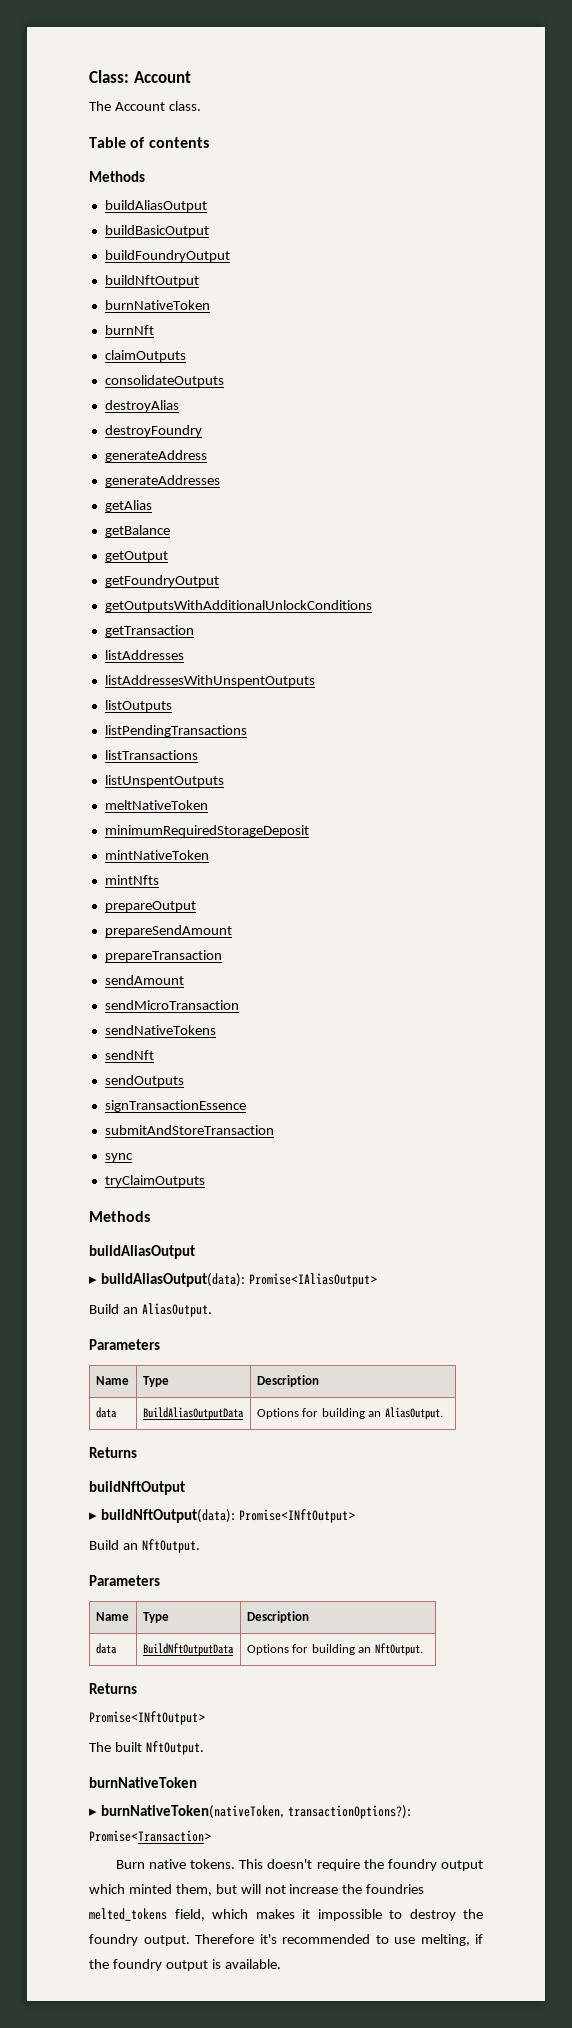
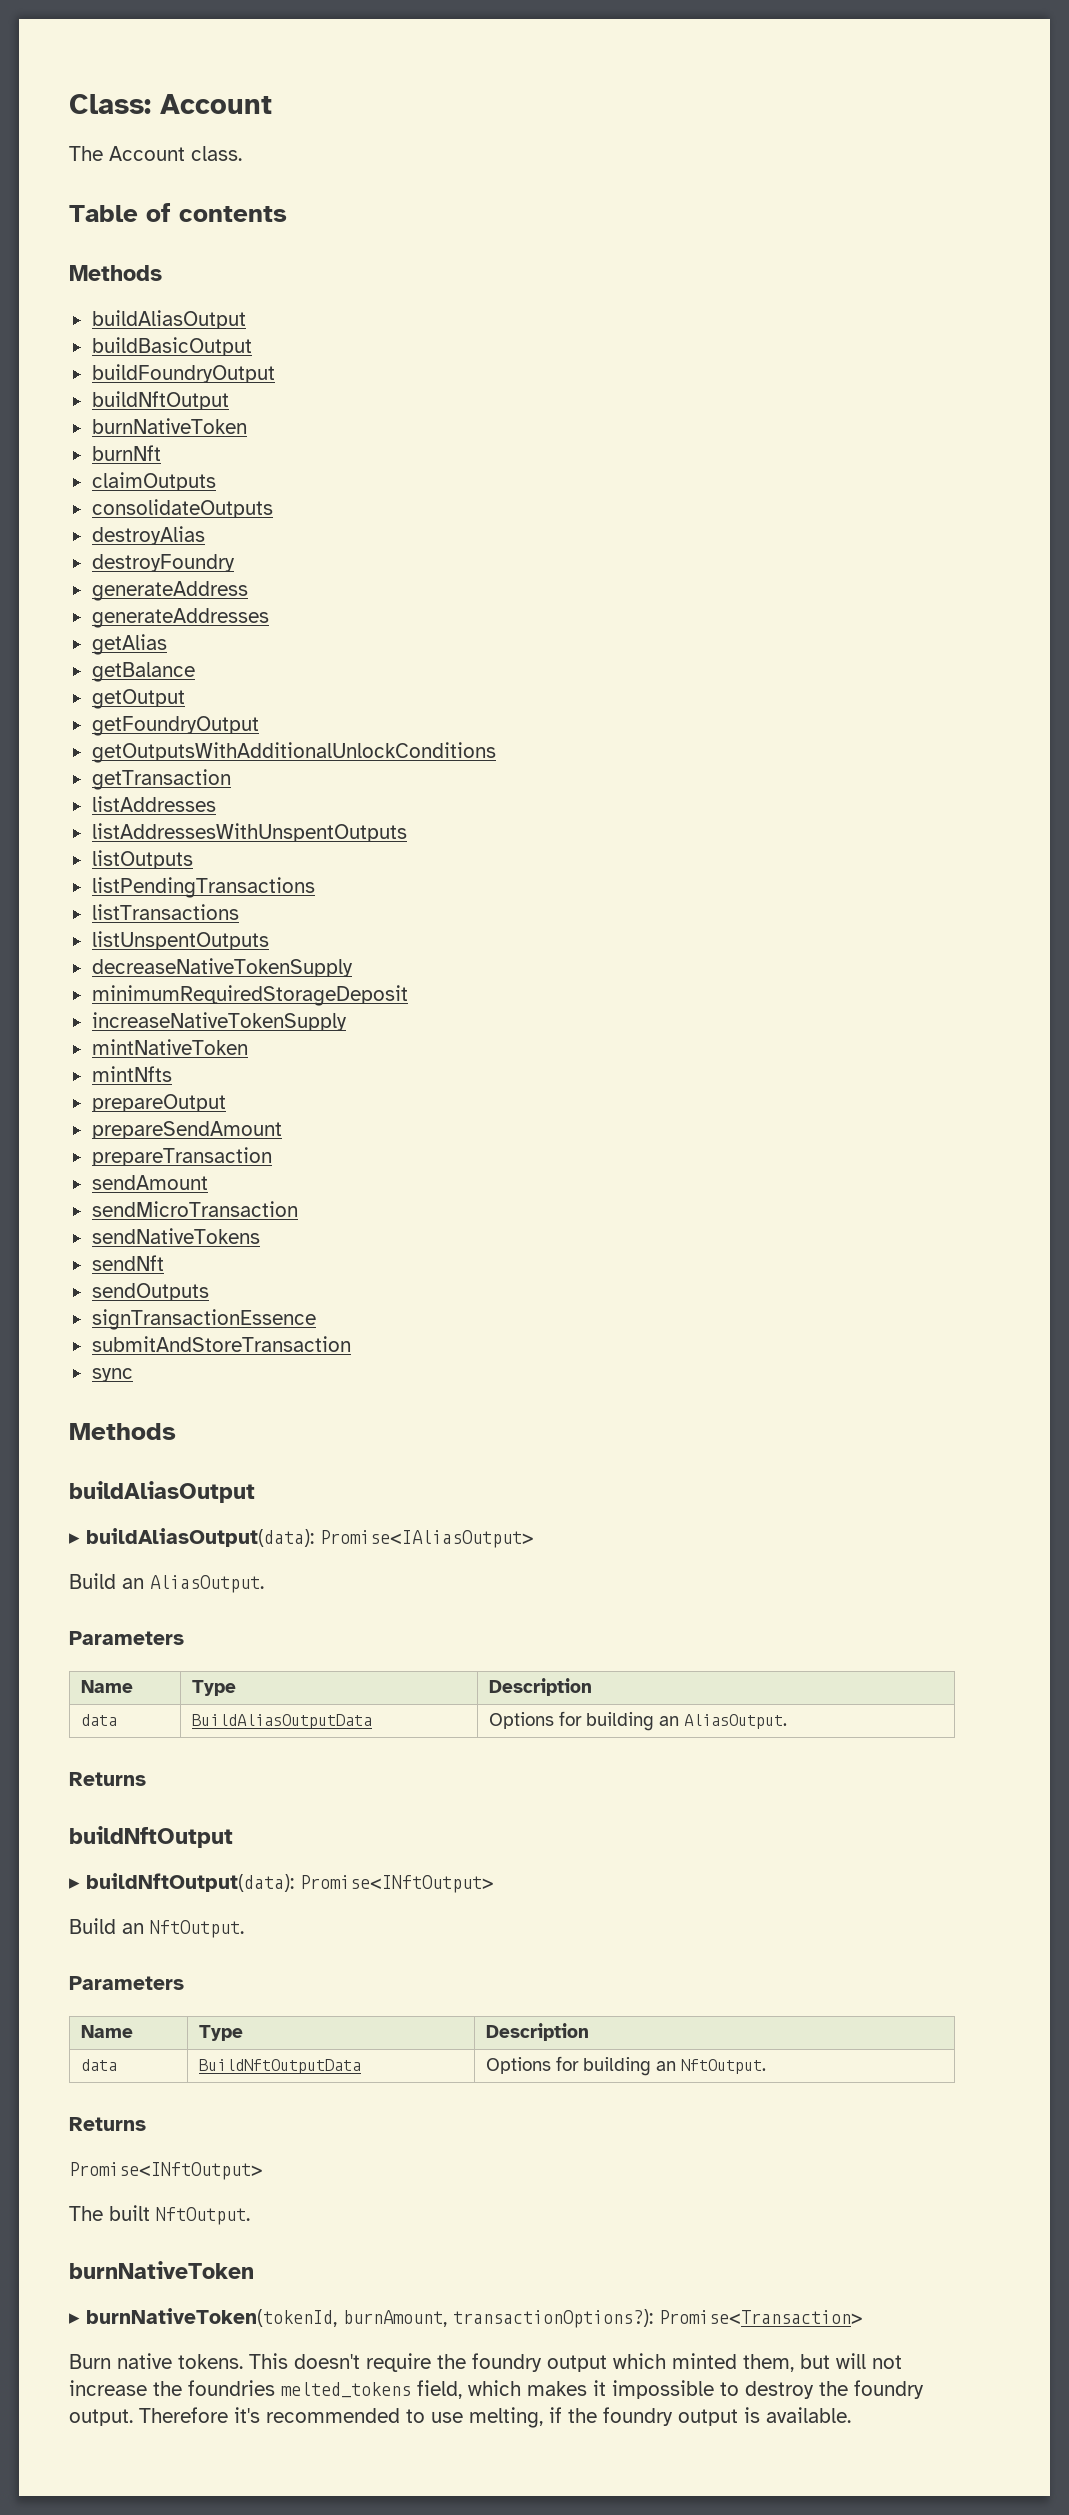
- meltNativeToken
+ decreaseNativeTokenSupply
+ increaseNativeTokenSupply
- tryClaimOutputs
- ▸ burnNativeToken(nativeToken, transactionOptions?): Promise<Transaction>
+ ▸ burnNativeToken(tokenId, burnAmount, transactionOptions?): Promise<Transaction>

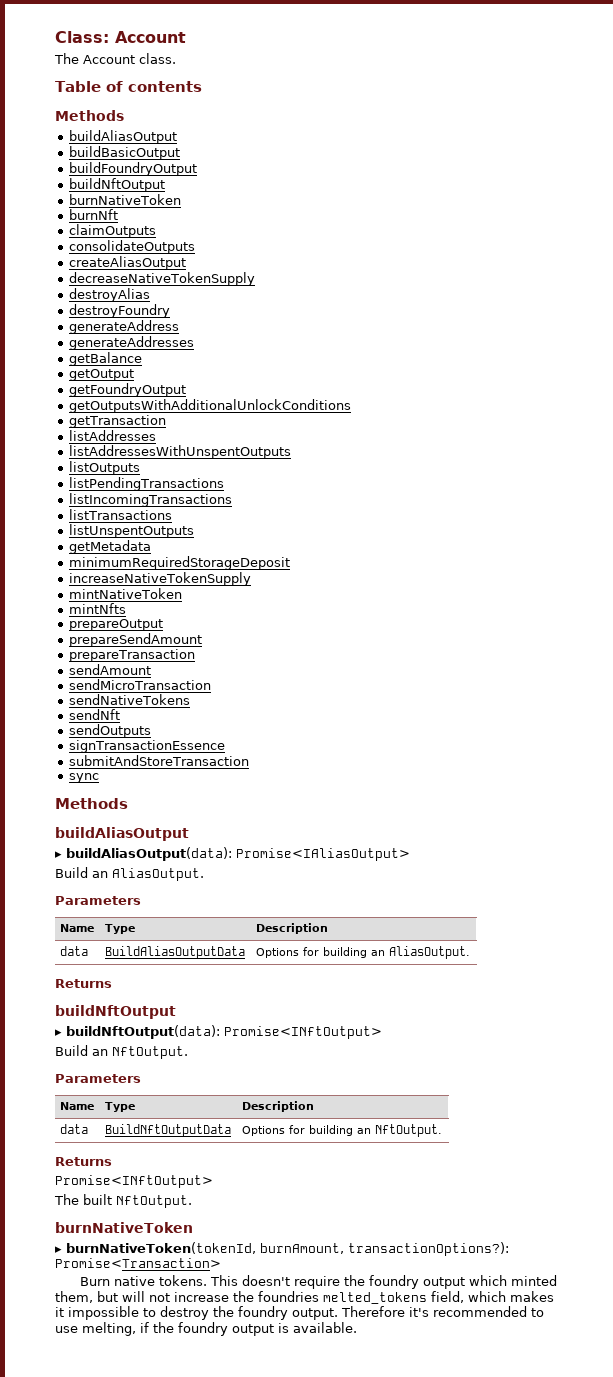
+ createAliasOutput
+ decreaseNativeTokenSupply
- getAlias
+ listIncomingTransactions
- decreaseNativeTokenSupply
+ getMetadata

